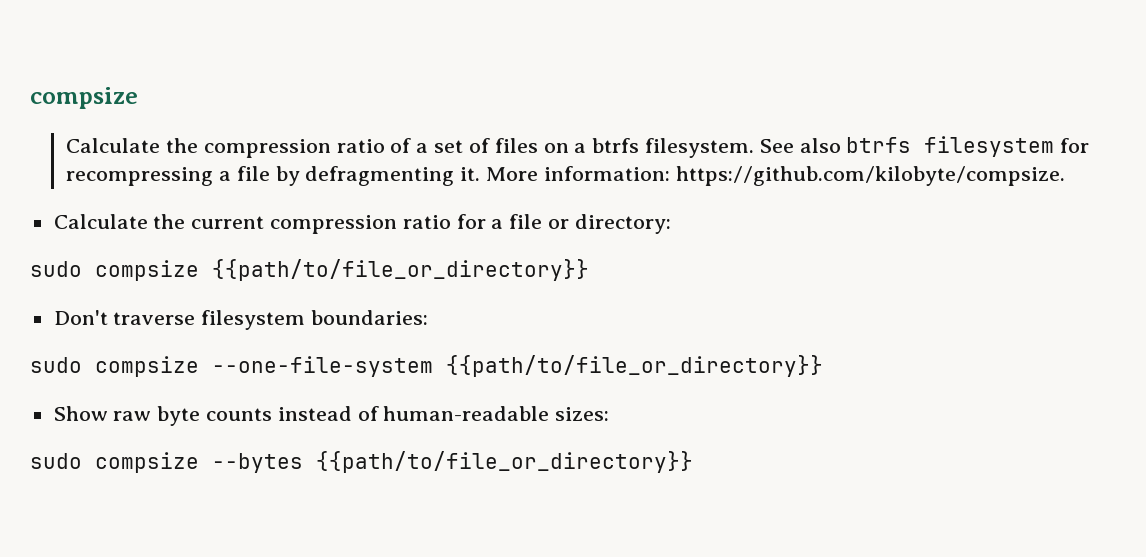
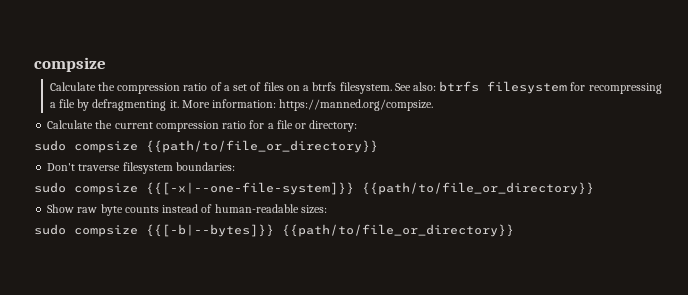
- See also btrfs filesystem for recompressing a file by defragmenting it.
+ See also: btrfs filesystem for recompressing a file by defragmenting it.
- More information: https://github.com/kilobyte/compsize.
+ More information: https://manned.org/compsize.
- sudo compsize --one-file-system {{path/to/file_or_directory}}
+ sudo compsize {{[-x|--one-file-system]}} {{path/to/file_or_directory}}
- sudo compsize --bytes {{path/to/file_or_directory}}
+ sudo compsize {{[-b|--bytes]}} {{path/to/file_or_directory}}

